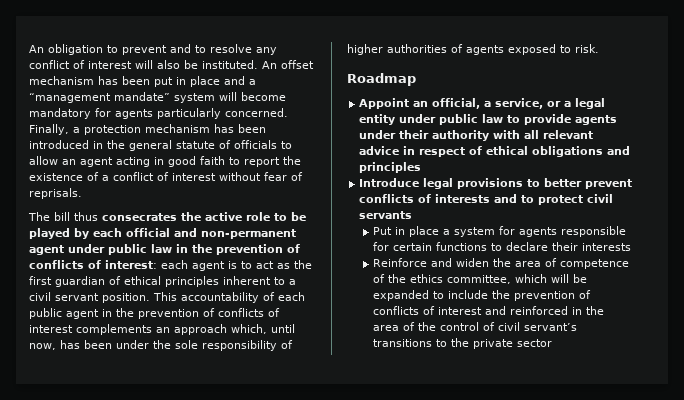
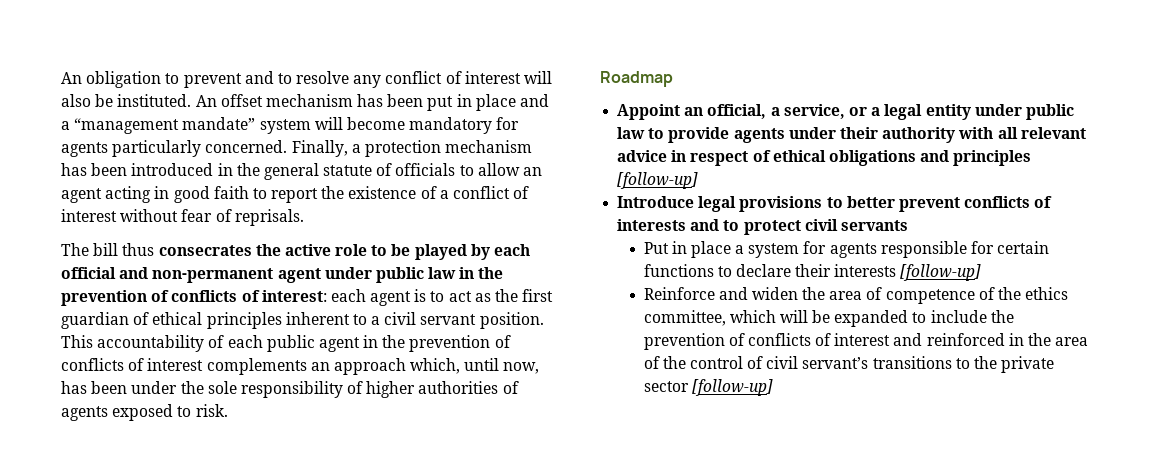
- Appoint an official, a service, or a legal entity under public law to provide agents under their authority with all relevant advice in respect of ethical obligations and principles
+ Appoint an official, a service, or a legal entity under public law to provide agents under their authority with all relevant advice in respect of ethical obligations and principles [follow-up]
- Put in place a system for agents responsible for certain functions to declare their interests
+ Put in place a system for agents responsible for certain functions to declare their interests [follow-up]
- Reinforce and widen the area of competence of the ethics committee, which will be expanded to include the prevention of conflicts of interest and reinforced in the area of the control of civil servant’s transitions to the private sector
+ Reinforce and widen the area of competence of the ethics committee, which will be expanded to include the prevention of conflicts of interest and reinforced in the area of the control of civil servant’s transitions to the private sector [follow-up]

